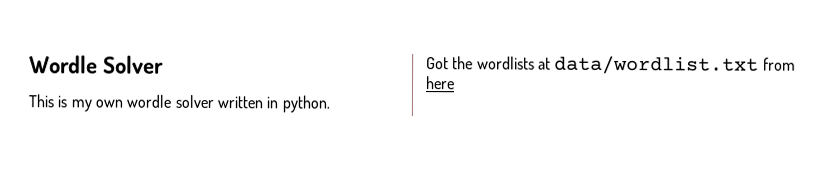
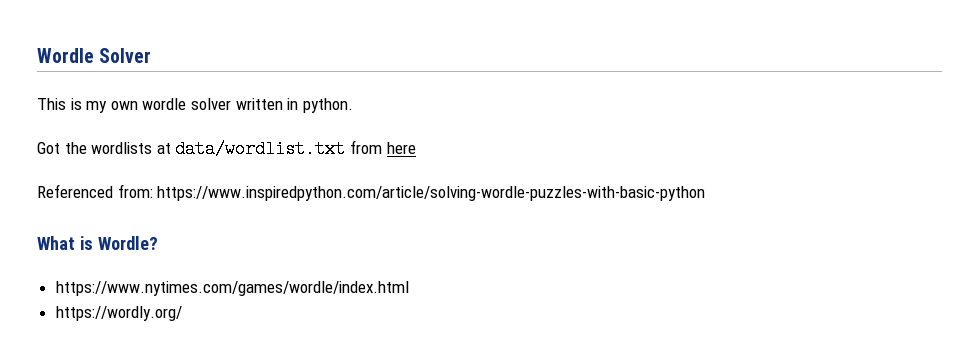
+ Referenced from: https://www.inspiredpython.com/article/solving-wordle-puzzles-with-basic-python
+ What is Wordle?
+ https://www.nytimes.com/games/wordle/index.html
+ https://wordly.org/

